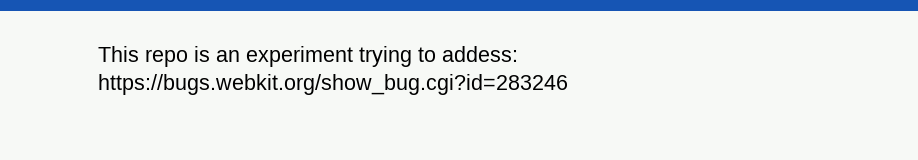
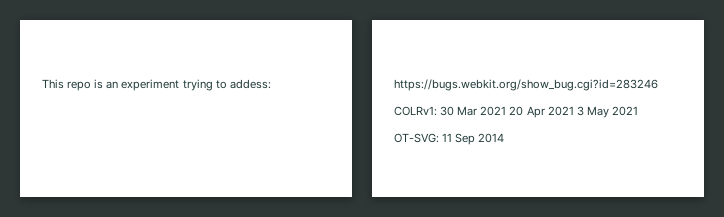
+ COLRv1: 30 Mar 2021 20 Apr 2021 3 May 2021
+ OT-SVG: 11 Sep 2014

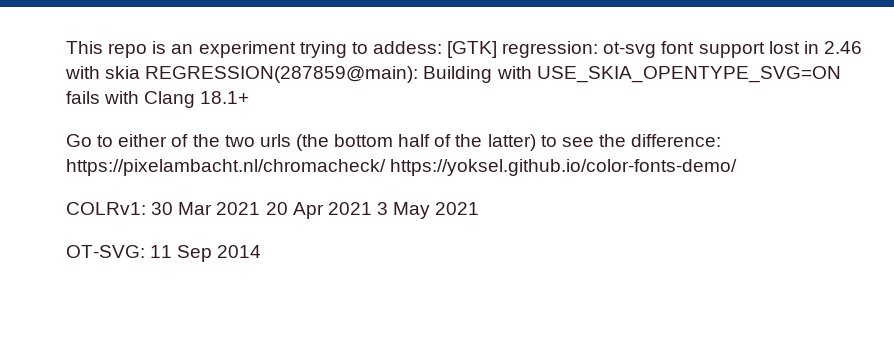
- This repo is an experiment trying to addess: https://bugs.webkit.org/show_bug.cgi?id=283246
+ This repo is an experiment trying to addess: [GTK] regression: ot-svg font support lost in 2.46 with skia REGRESSION(287859@main): Building with USE_SKIA_OPENTYPE_SVG=ON fails with Clang 18.1+
+ Go to either of the two urls (the bottom half of the latter) to see the difference: https://pixelambacht.nl/chromacheck/ https://yoksel.github.io/color-fonts-demo/

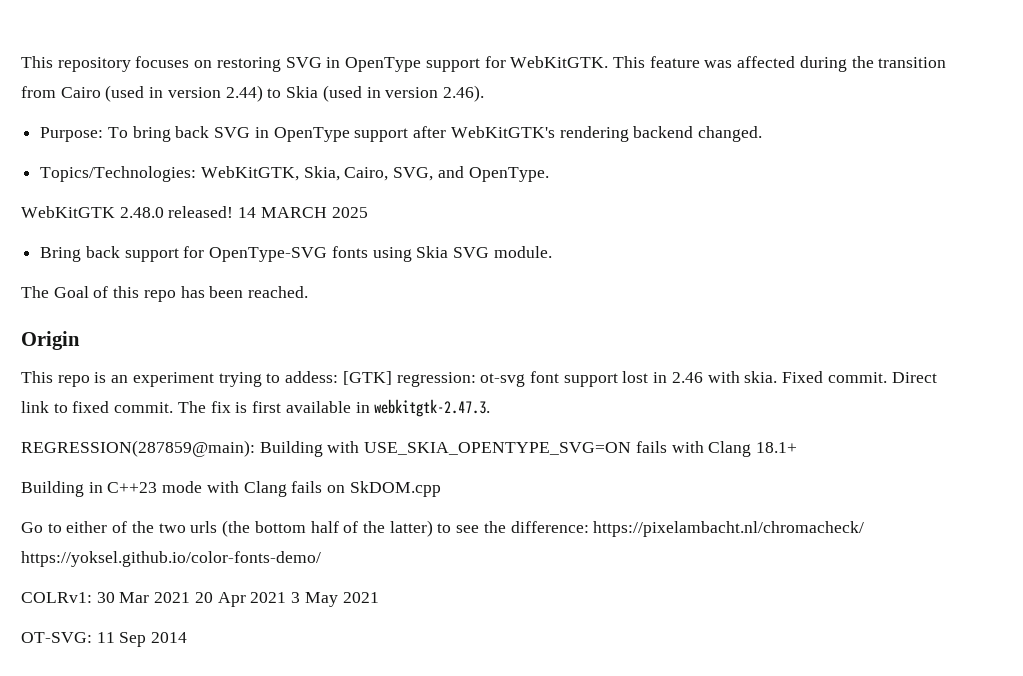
- This repo is an experiment trying to addess: [GTK] regression: ot-svg font support lost in 2.46 with skia REGRESSION(287859@main): Building with USE_SKIA_OPENTYPE_SVG=ON fails with Clang 18.1+
+ This repository focuses on restoring SVG in OpenType support for WebKitGTK. This feature was affected during the transition from Cairo (used in version 2.44) to Skia (used in version 2.46).
+ Purpose: To bring back SVG in OpenType support after WebKitGTK's rendering backend changed.
+ Topics/Technologies: WebKitGTK, Skia, Cairo, SVG, and OpenType.
+ WebKitGTK 2.48.0 released! 14 MARCH 2025
+ Bring back support for OpenType-SVG fonts using Skia SVG module.
+ The Goal of this repo has been reached.
+ Origin
+ This repo is an experiment trying to addess: [GTK] regression: ot-svg font support lost in 2.46 with skia. Fixed commit. Direct link to fixed commit. The fix is first available in webkitgtk-2.47.3.
+ REGRESSION(287859@main): Building with USE_SKIA_OPENTYPE_SVG=ON fails with Clang 18.1+
+ Building in C++23 mode with Clang fails on SkDOM.cpp

